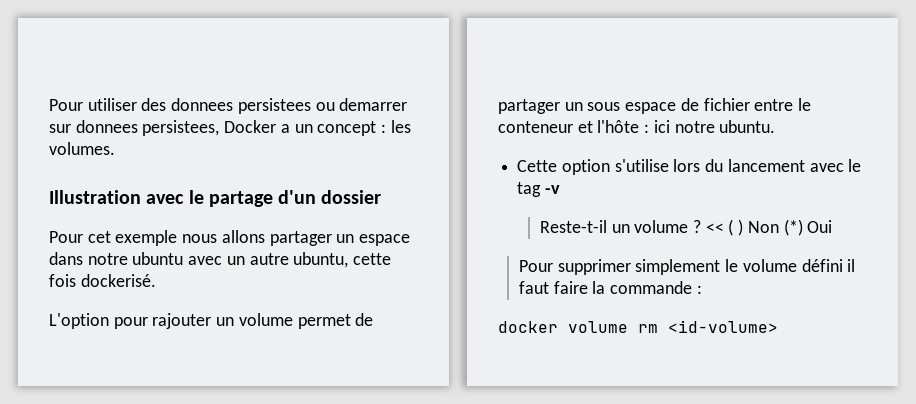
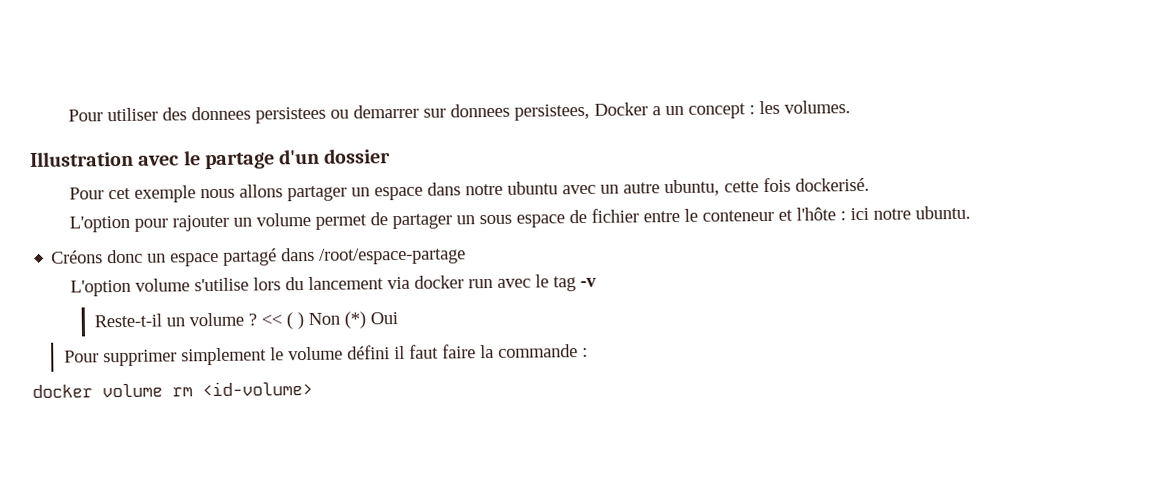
- Cette option s'utilise lors du lancement avec le tag -v
+ Créons donc un espace partagé dans /root/espace-partage
+ L'option volume s'utilise lors du lancement via docker run avec le tag -v

